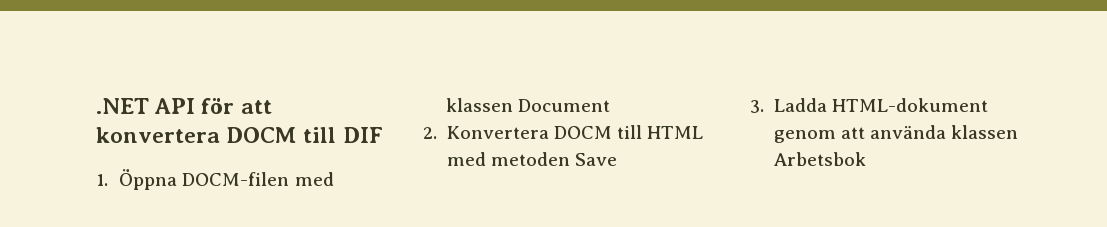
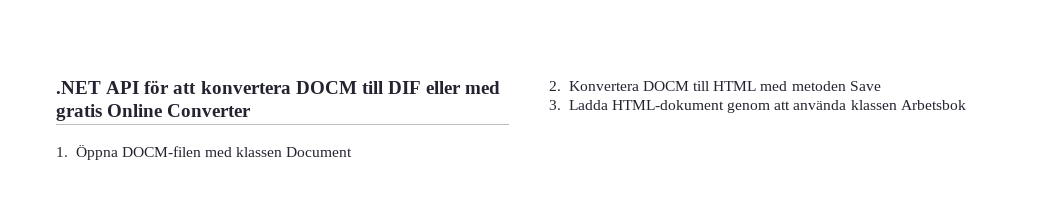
- .NET API för att konvertera DOCM till DIF
+ .NET API för att konvertera DOCM till DIF eller med gratis Online Converter

